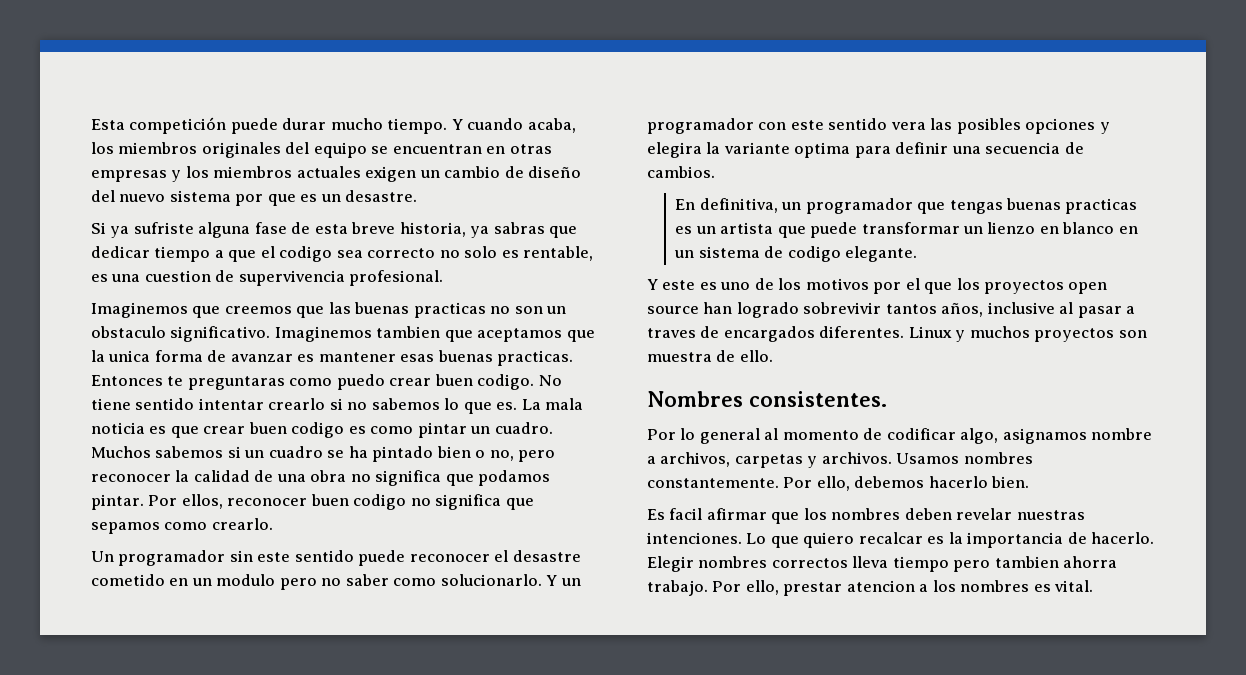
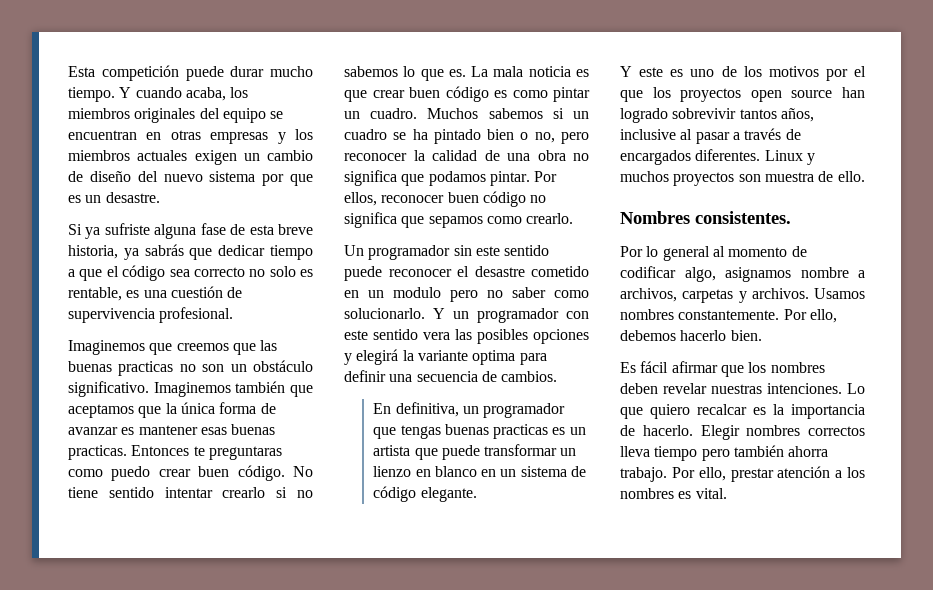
- Si ya sufriste alguna fase de esta breve historia, ya sabras que dedicar tiempo a que el codigo sea correcto no solo es rentable, es una cuestion de supervivencia profesional.
+ Si ya sufriste alguna fase de esta breve historia, ya sabrás que dedicar tiempo a que el código sea correcto no solo es rentable, es una cuestión de supervivencia profesional.
- Imaginemos que creemos que las buenas practicas no son un obstaculo significativo.
+ Imaginemos que creemos que las buenas practicas no son un obstáculo significativo.
- Imaginemos tambien que aceptamos que la unica forma de avanzar es mantener esas buenas practicas.
+ Imaginemos también que aceptamos que la única forma de avanzar es mantener esas buenas practicas.
- Entonces te preguntaras como puedo crear buen codigo.
+ Entonces te preguntaras como puedo crear buen código.
- La mala noticia es que crear buen codigo es como pintar un cuadro.
+ La mala noticia es que crear buen código es como pintar un cuadro.
- Por ellos, reconocer buen codigo no significa que sepamos como crearlo.
+ Por ellos, reconocer buen código no significa que sepamos como crearlo.
- Y un programador con este sentido vera las posibles opciones y elegira la variante optima para definir una secuencia de cambios.
+ Y un programador con este sentido vera las posibles opciones y elegirá la variante optima para definir una secuencia de cambios.
- En definitiva, un programador que tengas buenas practicas es un artista que puede transformar un lienzo en blanco en un sistema de codigo elegante.
+ En definitiva, un programador que tengas buenas practicas es un artista que puede transformar un lienzo en blanco en un sistema de código elegante.
- Y este es uno de los motivos por el que los proyectos open source han logrado sobrevivir tantos años, inclusive al pasar a traves de encargados diferentes.
+ Y este es uno de los motivos por el que los proyectos open source han logrado sobrevivir tantos años, inclusive al pasar a través de encargados diferentes.
- Es facil afirmar que los nombres deben revelar nuestras intenciones.
+ Es fácil afirmar que los nombres deben revelar nuestras intenciones.
- Elegir nombres correctos lleva tiempo pero tambien ahorra trabajo.
+ Elegir nombres correctos lleva tiempo pero también ahorra trabajo.
- Por ello, prestar atencion a los nombres es vital.
+ Por ello, prestar atención a los nombres es vital.

